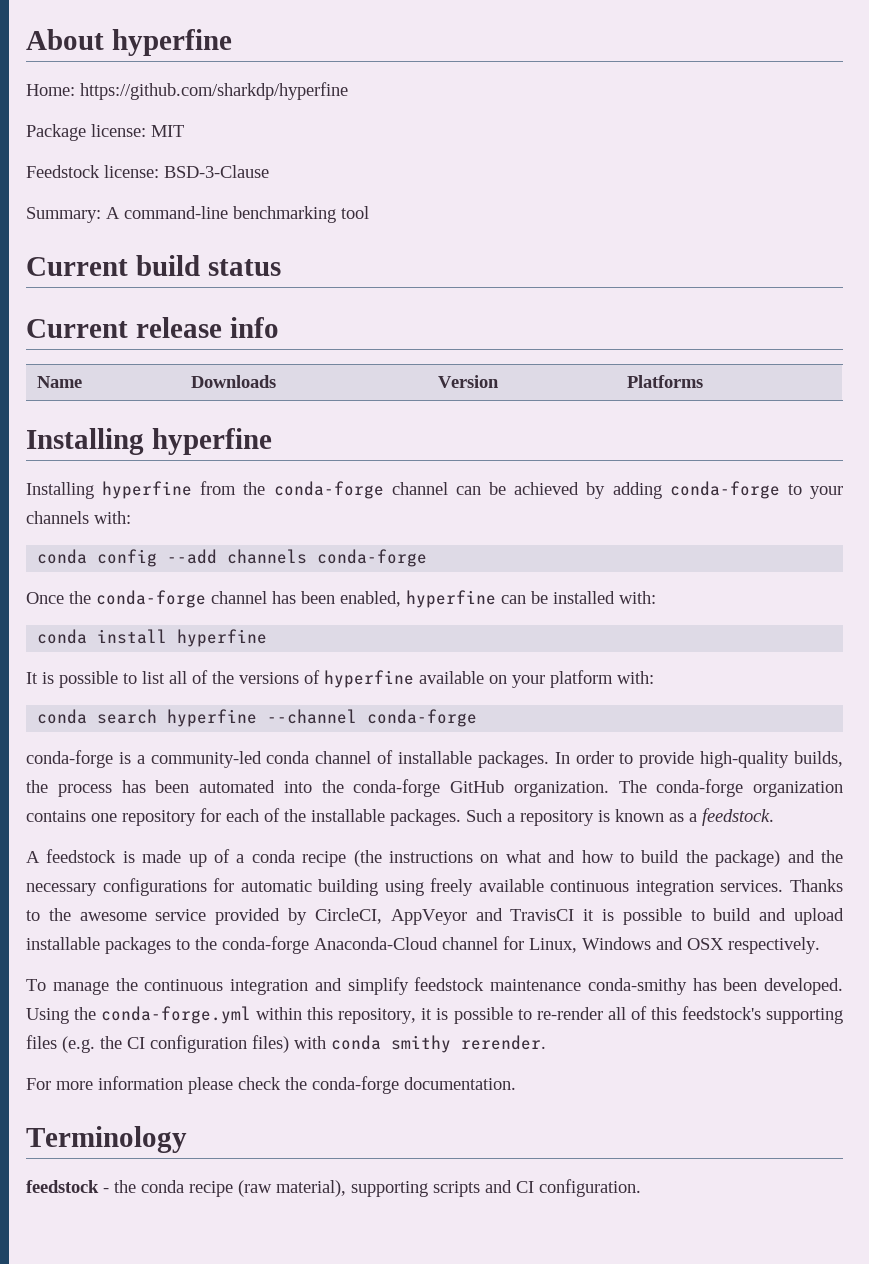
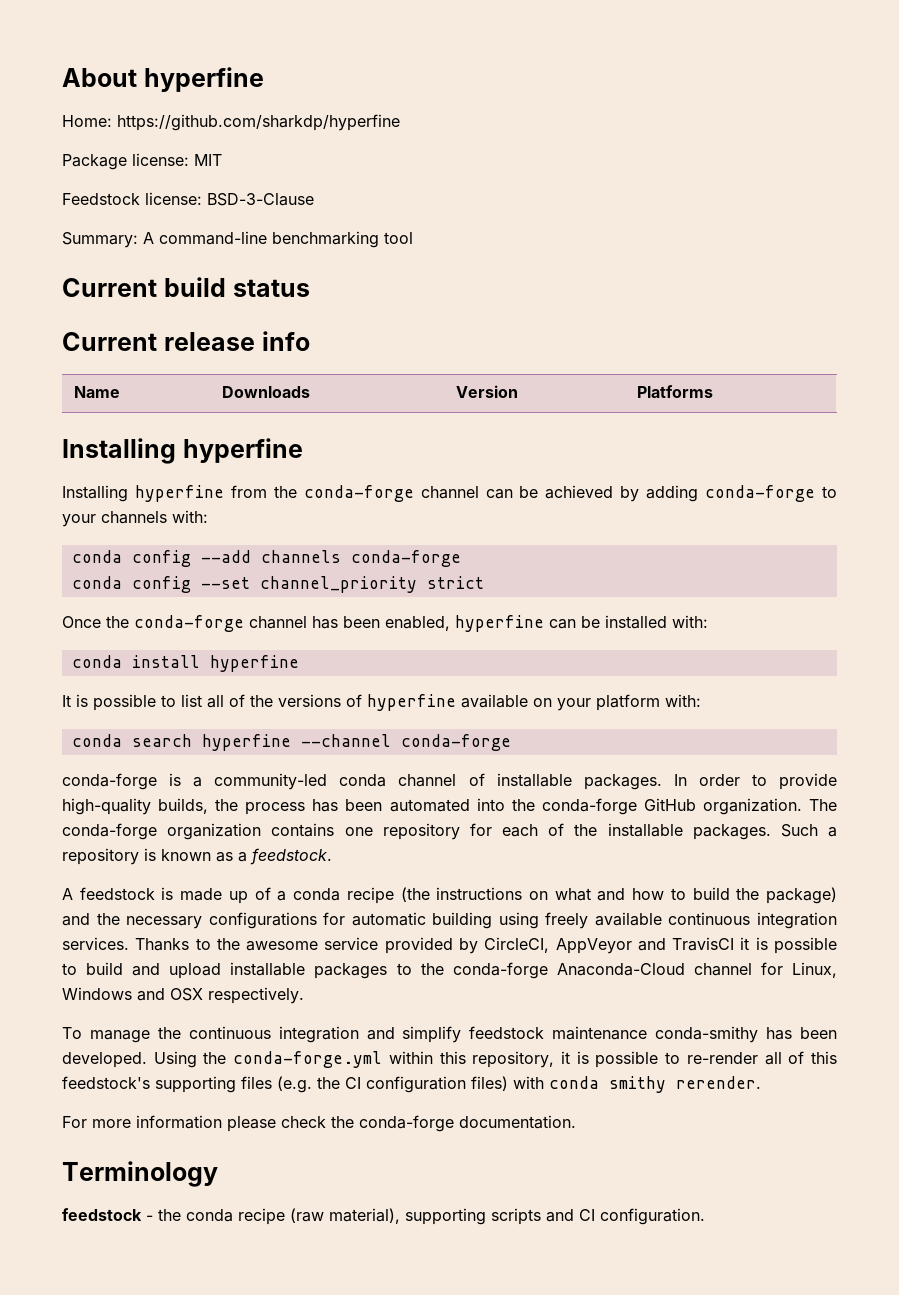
+ conda config --set channel_priority strict

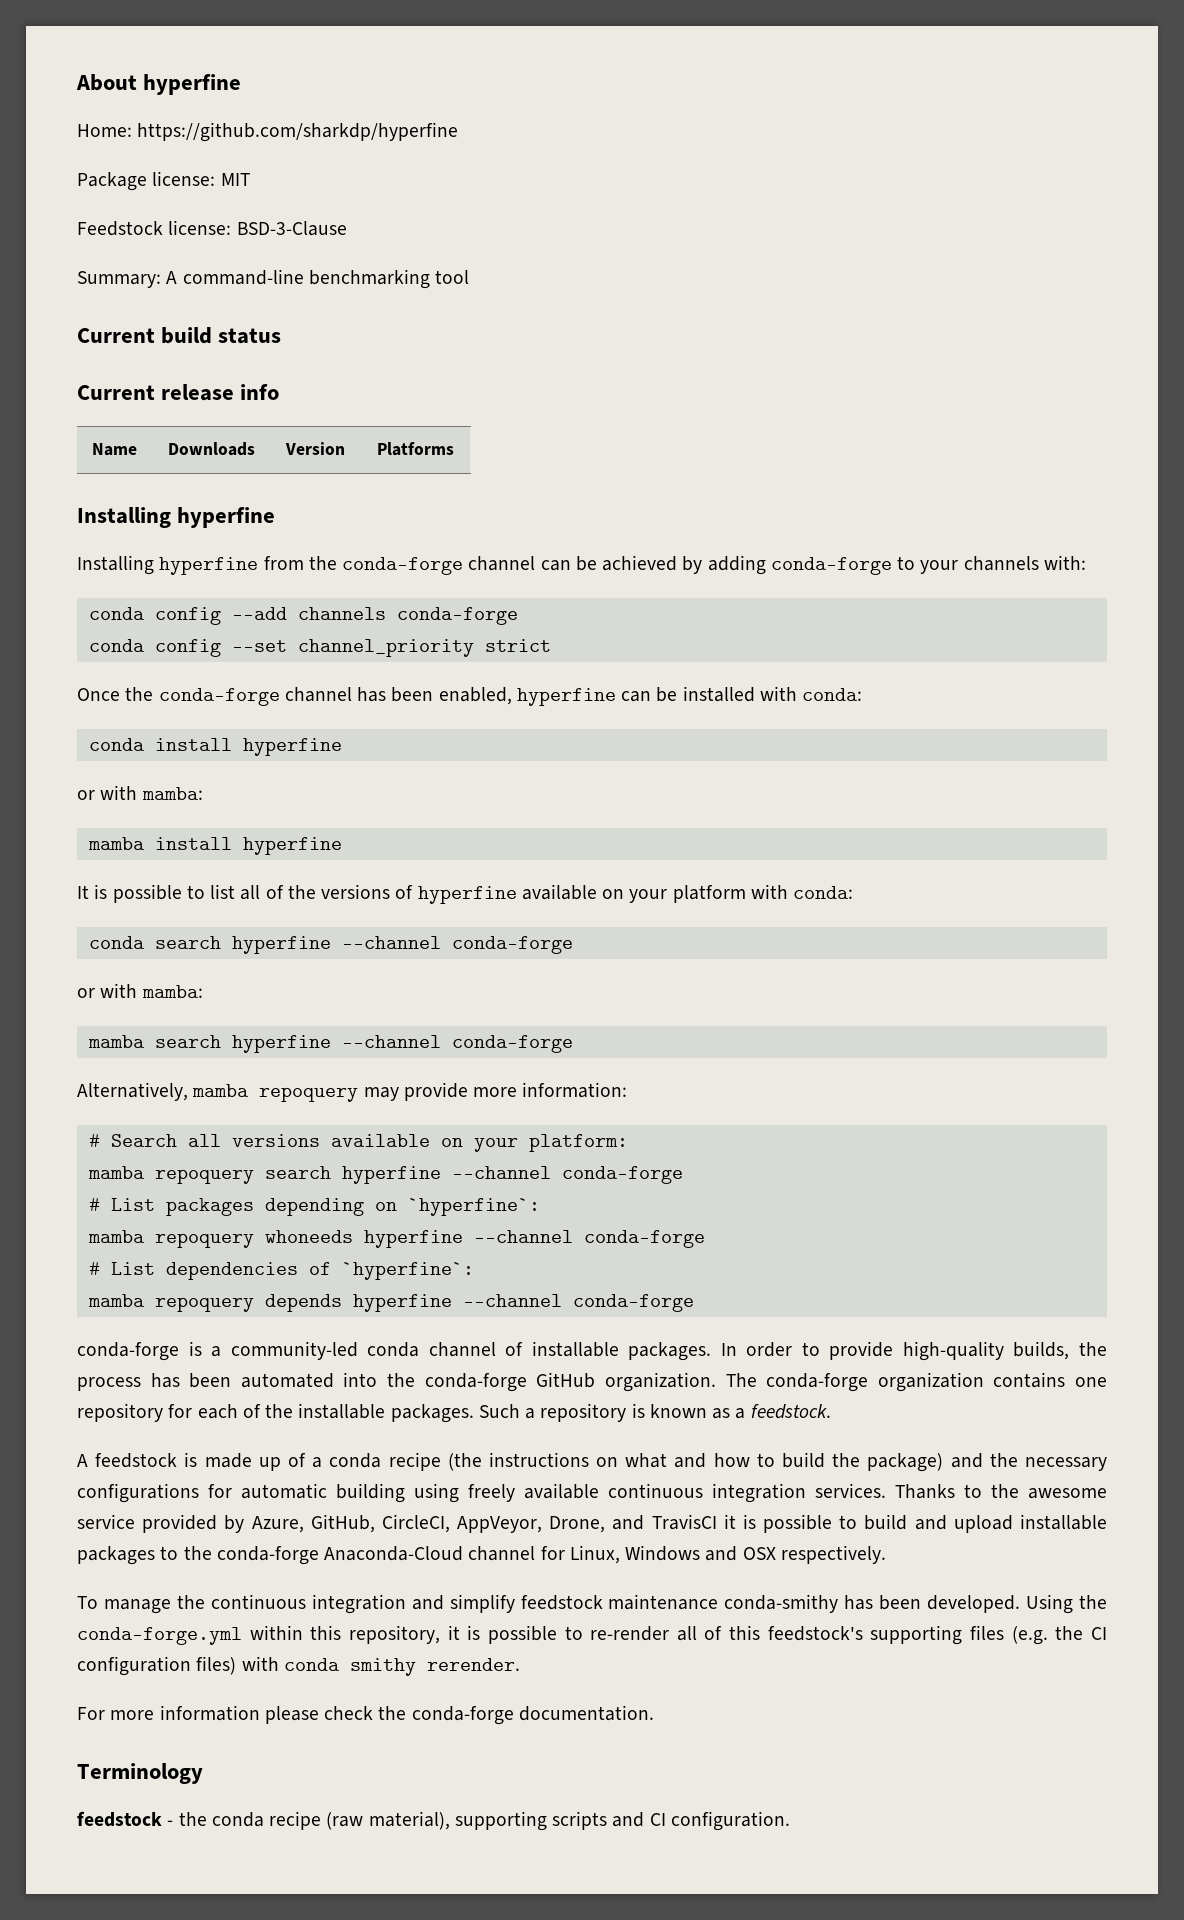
- Once the conda-forge channel has been enabled, hyperfine can be installed with:
+ Once the conda-forge channel has been enabled, hyperfine can be installed with conda:
  conda install hyperfine
+ or with mamba:
+ mamba install hyperfine
- It is possible to list all of the versions of hyperfine available on your platform with:
+ It is possible to list all of the versions of hyperfine available on your platform with conda:
  conda search hyperfine --channel conda-forge
+ or with mamba:
+ mamba search hyperfine --channel conda-forge
+ Alternatively, mamba repoquery may provide more information:
+ # Search all versions available on your platform:
+ mamba repoquery search hyperfine --channel conda-forge
+ # List packages depending on `hyperfine`:
+ mamba repoquery whoneeds hyperfine --channel conda-forge
+ # List dependencies of `hyperfine`:
+ mamba repoquery depends hyperfine --channel conda-forge
- Thanks to the awesome service provided by CircleCI, AppVeyor and TravisCI it is possible to build and upload installable packages to the conda-forge Anaconda-Cloud channel for Linux, Windows and OSX respectively.
+ Thanks to the awesome service provided by Azure, GitHub, CircleCI, AppVeyor, Drone, and TravisCI it is possible to build and upload installable packages to the conda-forge Anaconda-Cloud channel for Linux, Windows and OSX respectively.

